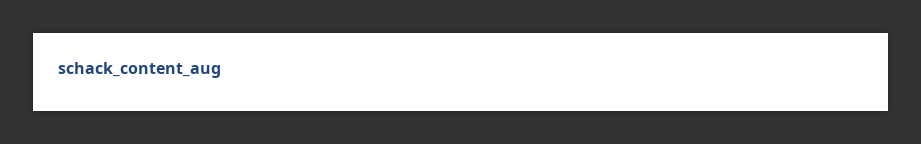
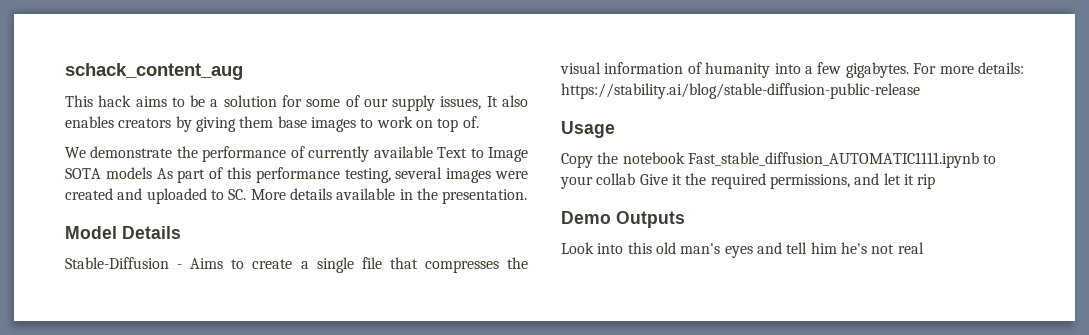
+ This hack aims to be a solution for some of our supply issues, It also enables creators by giving them base images to work on top of.
+ We demonstrate the performance of currently available Text to Image SOTA models As part of this performance testing, several images were created and uploaded to SC. More details available in the presentation.
+ Model Details
+ Stable-Diffusion - Aims to create a single file that compresses the visual information of humanity into a few gigabytes. For more details: https://stability.ai/blog/stable-diffusion-public-release
+ Usage
+ Copy the notebook Fast_stable_diffusion_AUTOMATIC1111.ipynb to your collab Give it the required permissions, and let it rip
+ Demo Outputs
+ Look into this old man's eyes and tell him he's not real

